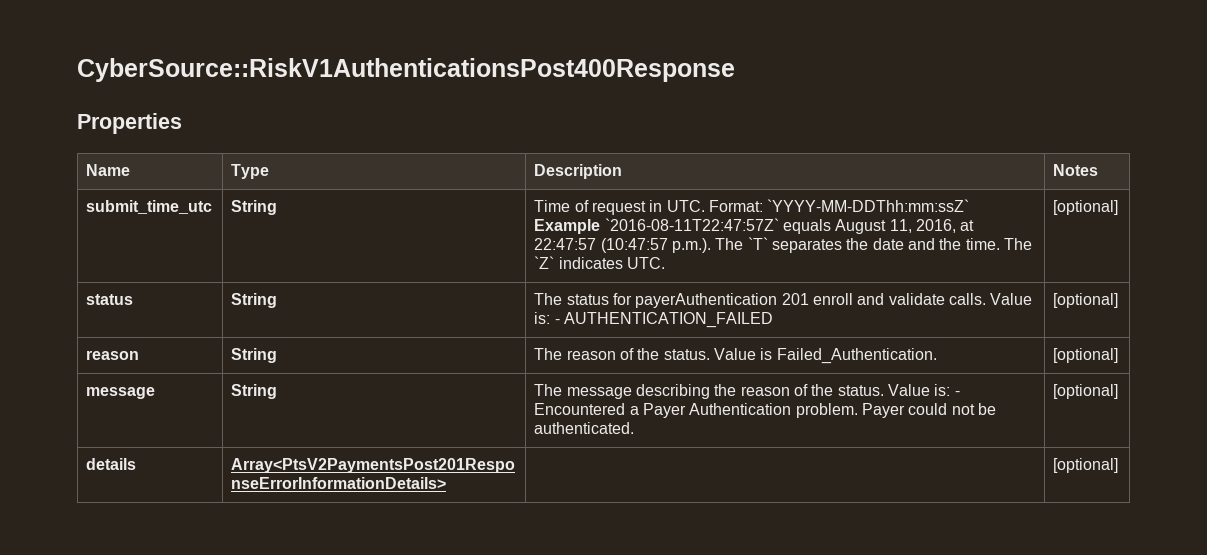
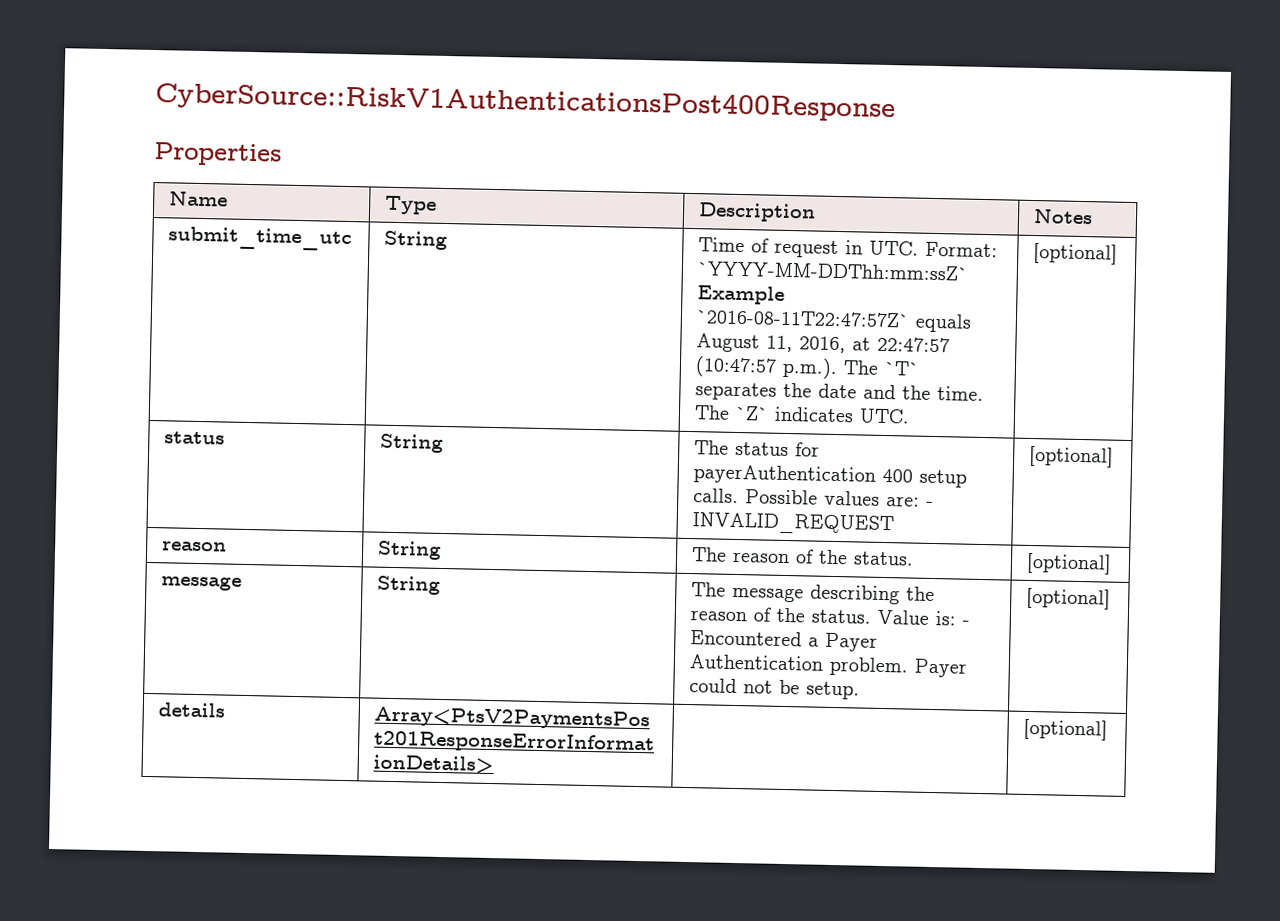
- status | String | The status for payerAuthentication 201 enroll and validate calls. Value is: - AUTHENTICATION_FAILED | [optional]
+ status | String | The status for payerAuthentication 400 setup calls. Possible values are: - INVALID_REQUEST | [optional]
- reason | String | The reason of the status. Value is Failed_Authentication. | [optional]
+ reason | String | The reason of the status. | [optional]
- message | String | The message describing the reason of the status. Value is: - Encountered a Payer Authentication problem. Payer could not be authenticated. | [optional]
+ message | String | The message describing the reason of the status. Value is: - Encountered a Payer Authentication problem. Payer could not be setup. | [optional]

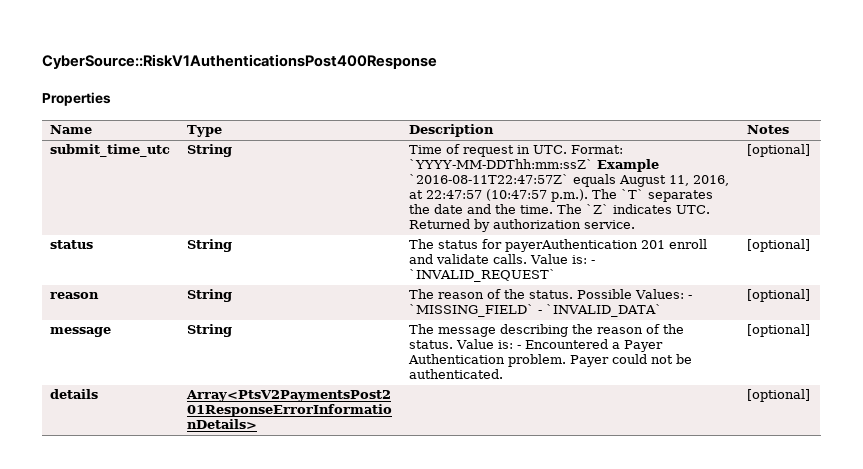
- submit_time_utc | String | Time of request in UTC. Format: `YYYY-MM-DDThh:mm:ssZ` Example `2016-08-11T22:47:57Z` equals August 11, 2016, at 22:47:57 (10:47:57 p.m.). The `T` separates the date and the time. The `Z` indicates UTC. | [optional]
+ submit_time_utc | String | Time of request in UTC. Format: `YYYY-MM-DDThh:mm:ssZ` Example `2016-08-11T22:47:57Z` equals August 11, 2016, at 22:47:57 (10:47:57 p.m.). The `T` separates the date and the time. The `Z` indicates UTC. Returned by authorization service. | [optional]
- status | String | The status for payerAuthentication 400 setup calls. Possible values are: - INVALID_REQUEST | [optional]
+ status | String | The status for payerAuthentication 201 enroll and validate calls. Value is: - `INVALID_REQUEST` | [optional]
- reason | String | The reason of the status. | [optional]
+ reason | String | The reason of the status. Possible Values: - `MISSING_FIELD` - `INVALID_DATA` | [optional]
- message | String | The message describing the reason of the status. Value is: - Encountered a Payer Authentication problem. Payer could not be setup. | [optional]
+ message | String | The message describing the reason of the status. Value is: - Encountered a Payer Authentication problem. Payer could not be authenticated. | [optional]

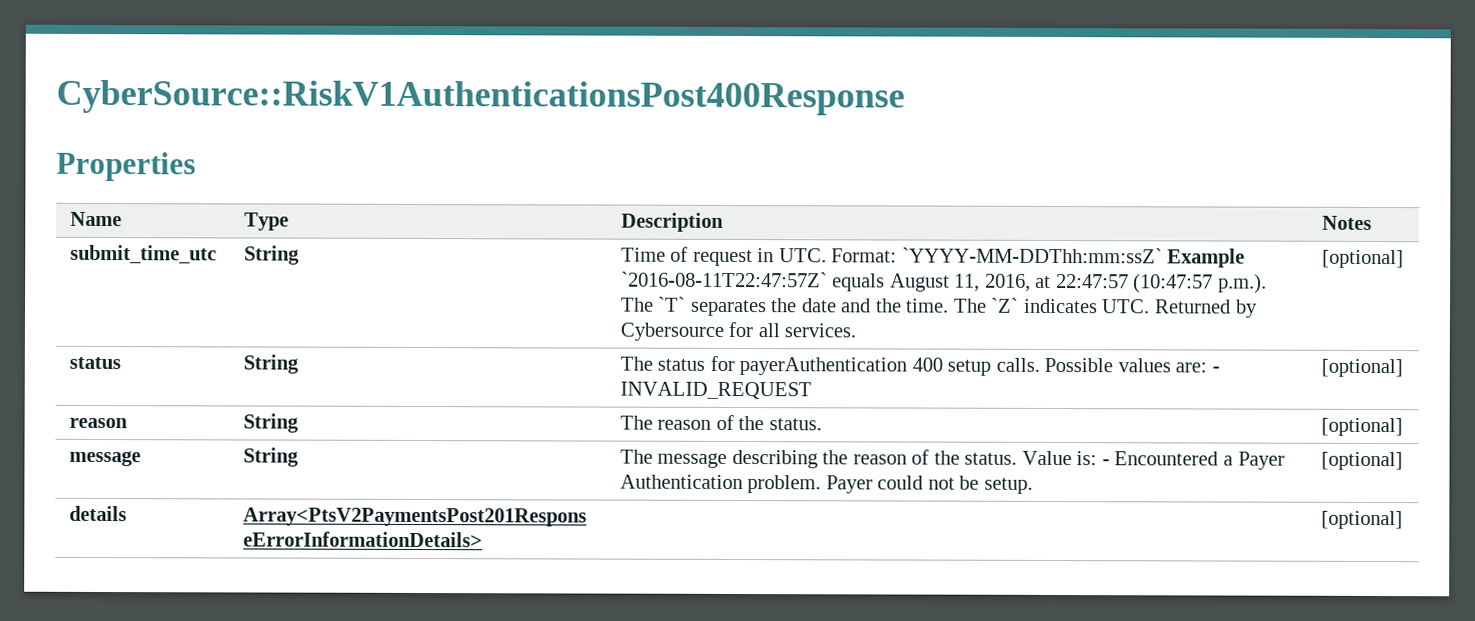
- submit_time_utc | String | Time of request in UTC. Format: `YYYY-MM-DDThh:mm:ssZ` Example `2016-08-11T22:47:57Z` equals August 11, 2016, at 22:47:57 (10:47:57 p.m.). The `T` separates the date and the time. The `Z` indicates UTC. Returned by authorization service. | [optional]
+ submit_time_utc | String | Time of request in UTC. Format: `YYYY-MM-DDThh:mm:ssZ` Example `2016-08-11T22:47:57Z` equals August 11, 2016, at 22:47:57 (10:47:57 p.m.). The `T` separates the date and the time. The `Z` indicates UTC. Returned by Cybersource for all services. | [optional]
- status | String | The status for payerAuthentication 201 enroll and validate calls. Value is: - `INVALID_REQUEST` | [optional]
+ status | String | The status for payerAuthentication 400 setup calls. Possible values are: - INVALID_REQUEST | [optional]
- reason | String | The reason of the status. Possible Values: - `MISSING_FIELD` - `INVALID_DATA` | [optional]
+ reason | String | The reason of the status. | [optional]
- message | String | The message describing the reason of the status. Value is: - Encountered a Payer Authentication problem. Payer could not be authenticated. | [optional]
+ message | String | The message describing the reason of the status. Value is: - Encountered a Payer Authentication problem. Payer could not be setup. | [optional]

